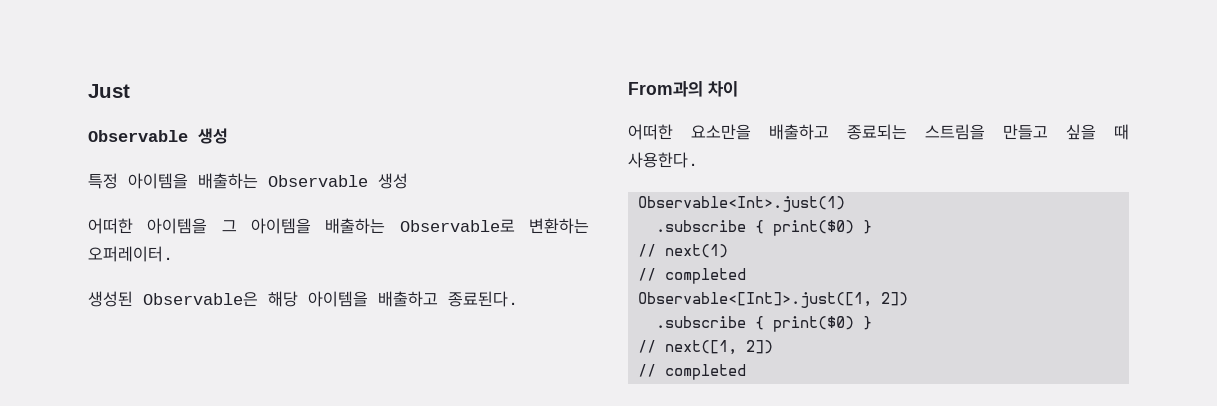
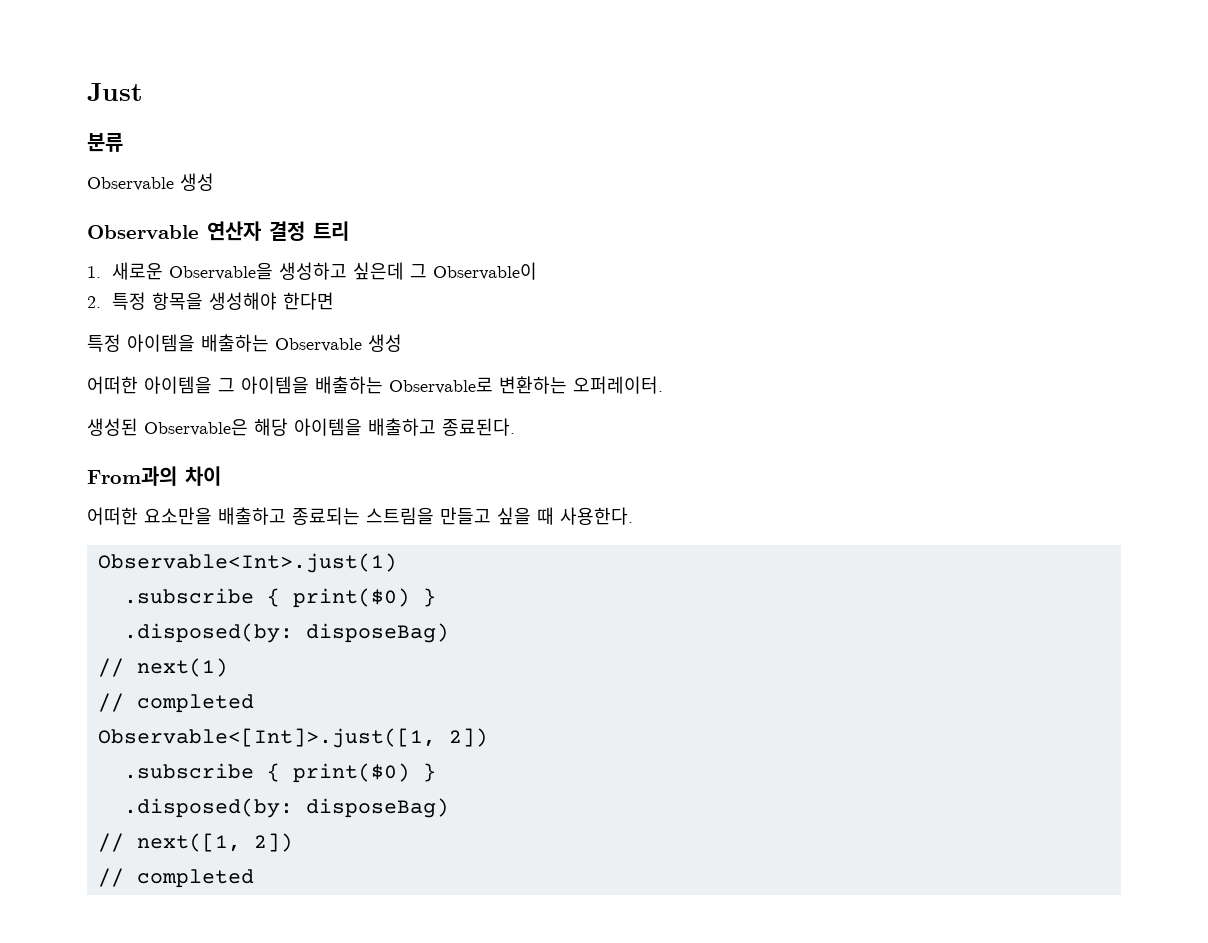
  Just
+ 분류
  Observable 생성
+ Observable 연산자 결정 트리
+ 1. 새로운 Observable을 생성하고 싶은데 그 Observable이
+ 2. 특정 항목을 생성해야 한다면
  Observable<Int>.just(1)
  .subscribe { print($0) }
+ .disposed(by: disposeBag)
  Observable<[Int]>.just([1, 2])
  .subscribe { print($0) }
+ .disposed(by: disposeBag)

